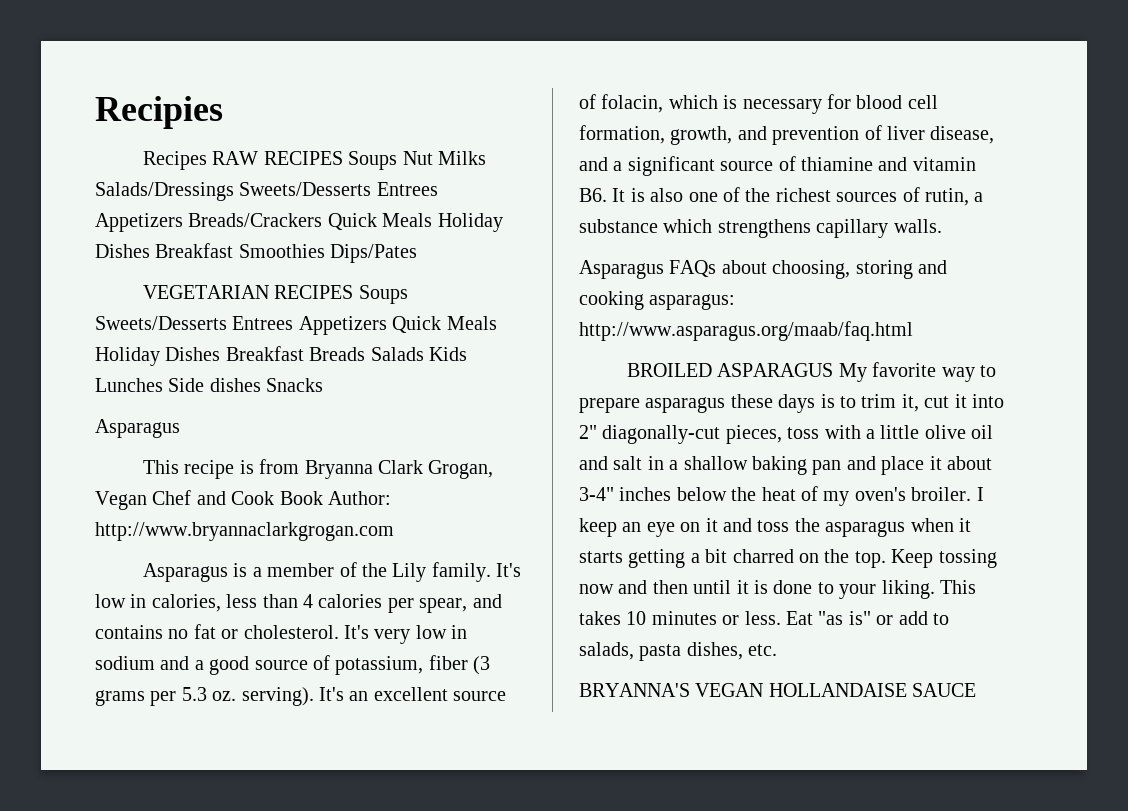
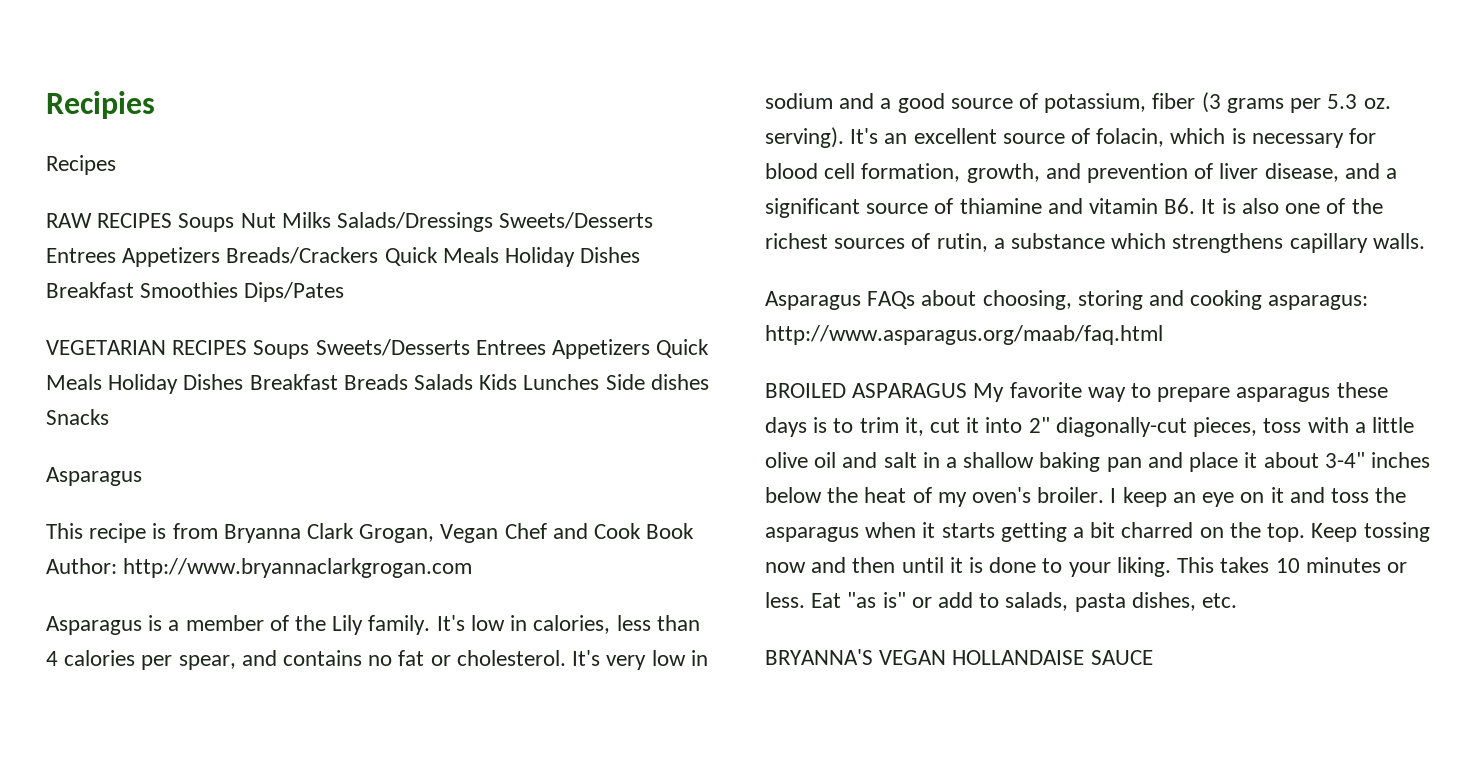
- Recipes RAW RECIPES Soups Nut Milks Salads/Dressings Sweets/Desserts Entrees Appetizers Breads/Crackers Quick Meals Holiday Dishes Breakfast Smoothies Dips/Pates
+ Recipes
+ RAW RECIPES Soups Nut Milks Salads/Dressings Sweets/Desserts Entrees Appetizers Breads/Crackers Quick Meals Holiday Dishes Breakfast Smoothies Dips/Pates

